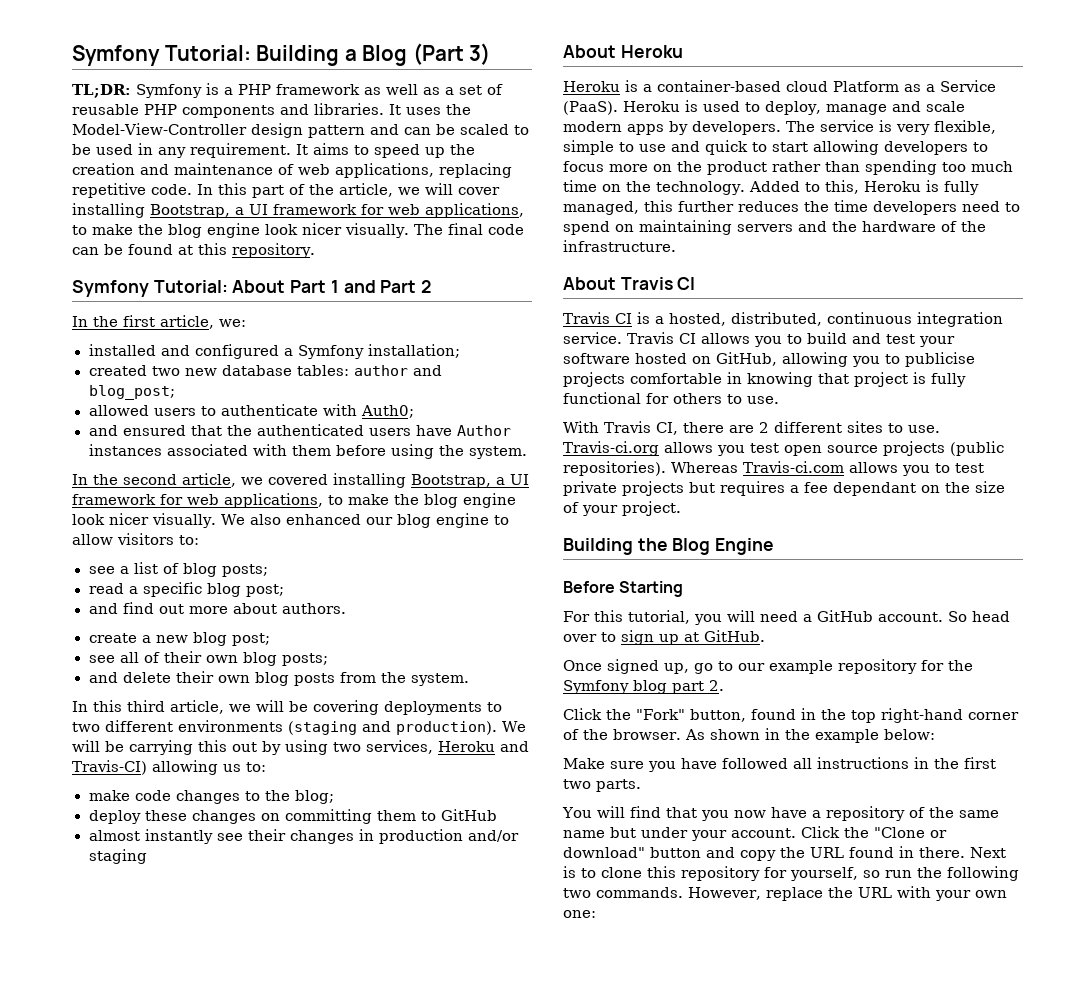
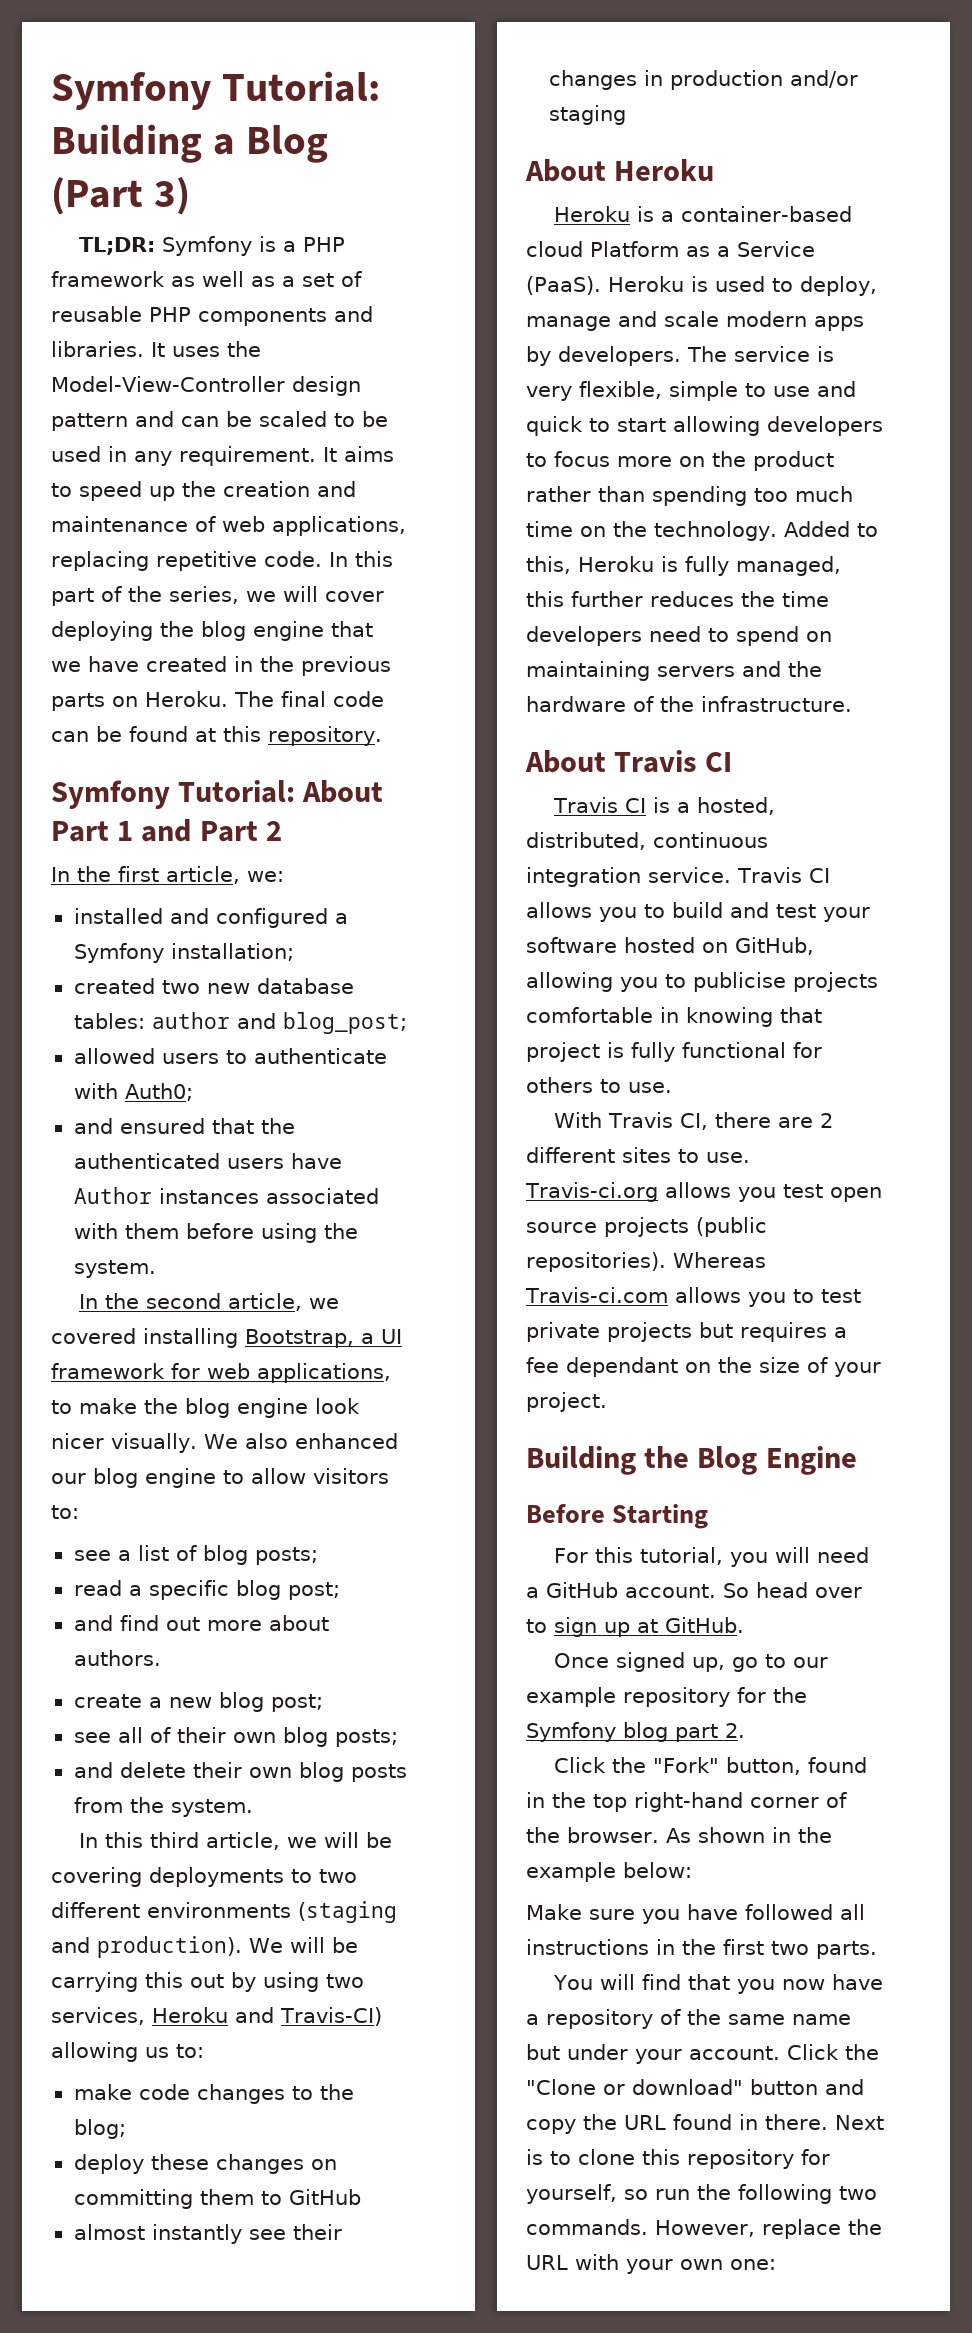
- In this part of the article, we will cover installing Bootstrap, a UI framework for web applications, to make the blog engine look nicer visually.
+ In this part of the series, we will cover deploying the blog engine that we have created in the previous parts on Heroku.

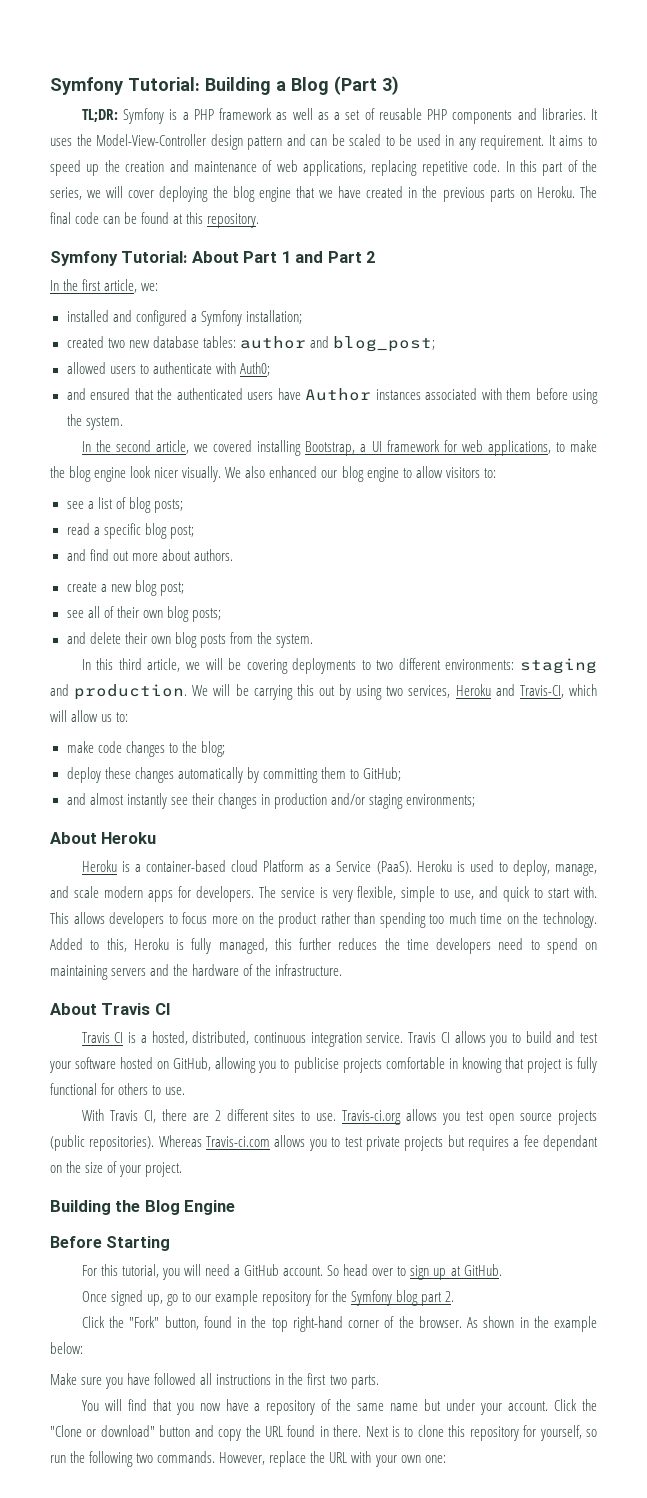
- In this third article, we will be covering deployments to two different environments (staging and production).
+ In this third article, we will be covering deployments to two different environments: staging and production.
- We will be carrying this out by using two services, Heroku and Travis-CI) allowing us to:
+ We will be carrying this out by using two services, Heroku and Travis-CI, which will allow us to:
- deploy these changes on committing them to GitHub
- almost instantly see their changes in production and/or staging
+ deploy these changes automatically by committing them to GitHub;
+ and almost instantly see their changes in production and/or staging environments;
- Heroku is used to deploy, manage and scale modern apps by developers.
+ Heroku is used to deploy, manage, and scale modern apps for developers.
- The service is very flexible, simple to use and quick to start allowing developers to focus more on the product rather than spending too much time on the technology.
+ The service is very flexible, simple to use, and quick to start with. This allows developers to focus more on the product rather than spending too much time on the technology.

